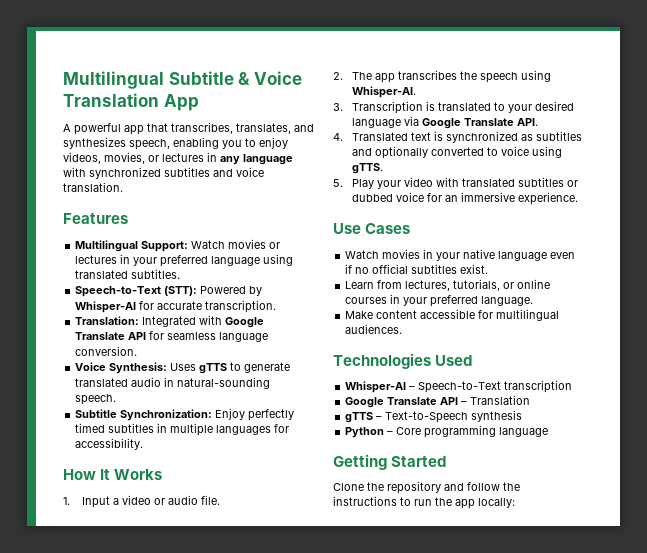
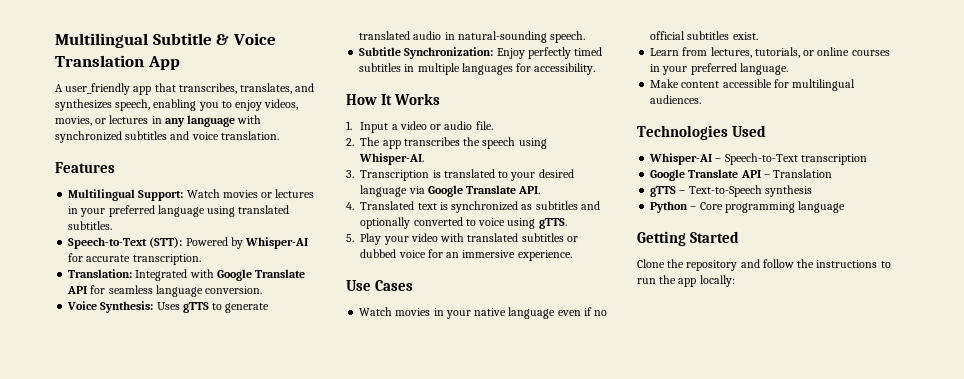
- A powerful app that transcribes, translates, and synthesizes speech, enabling you to enjoy videos, movies, or lectures in any language with synchronized subtitles and voice translation.
+ A user_friendly app that transcribes, translates, and synthesizes speech, enabling you to enjoy videos, movies, or lectures in any language with synchronized subtitles and voice translation.

